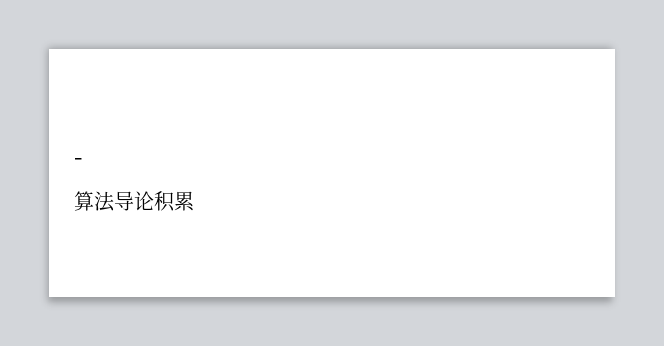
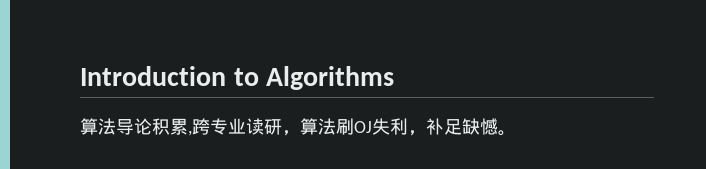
- -
+ Introduction to Algorithms
- 算法导论积累
+ 算法导论积累,跨专业读研，算法刷OJ失利，补足缺憾。

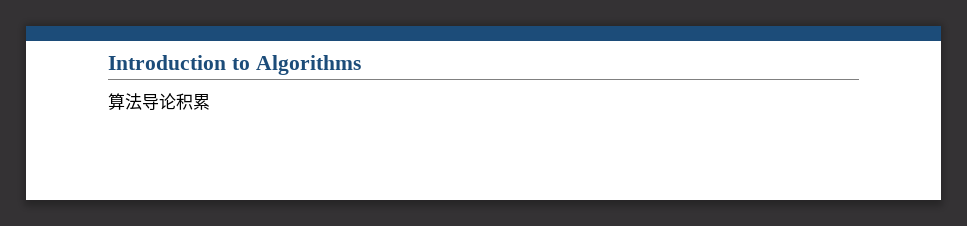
- 算法导论积累,跨专业读研，算法刷OJ失利，补足缺憾。
+ 算法导论积累

